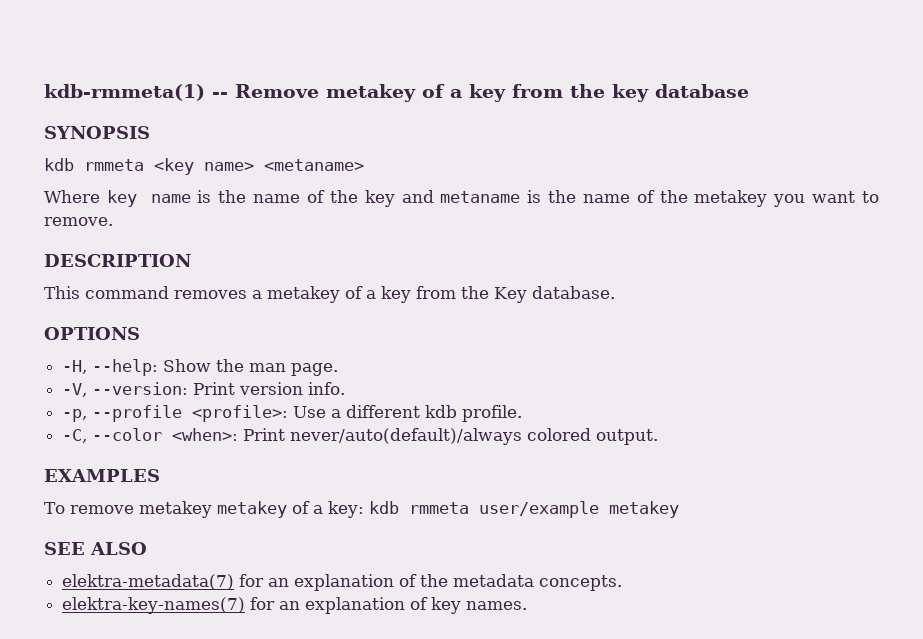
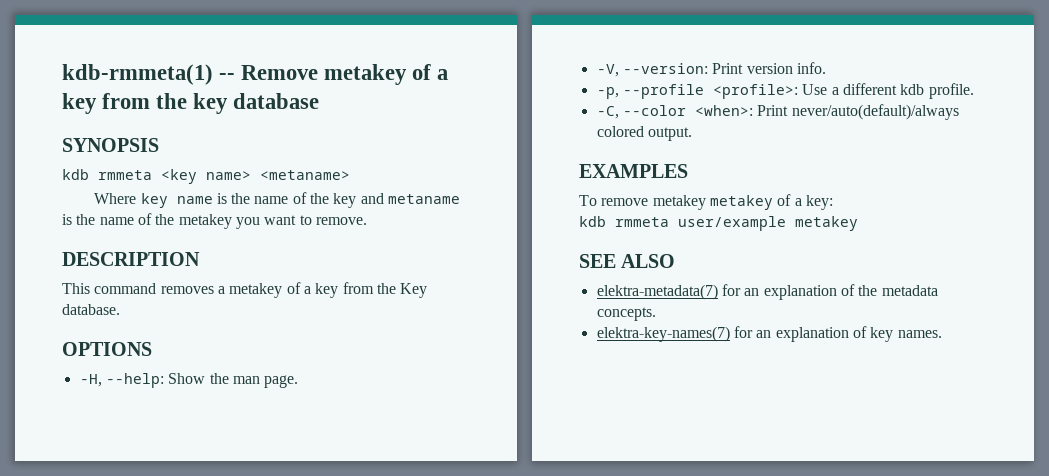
- To remove metakey metakey of a key: kdb rmmeta user/example metakey
+ To remove metakey metakey of a key:
+ kdb rmmeta user/example metakey

